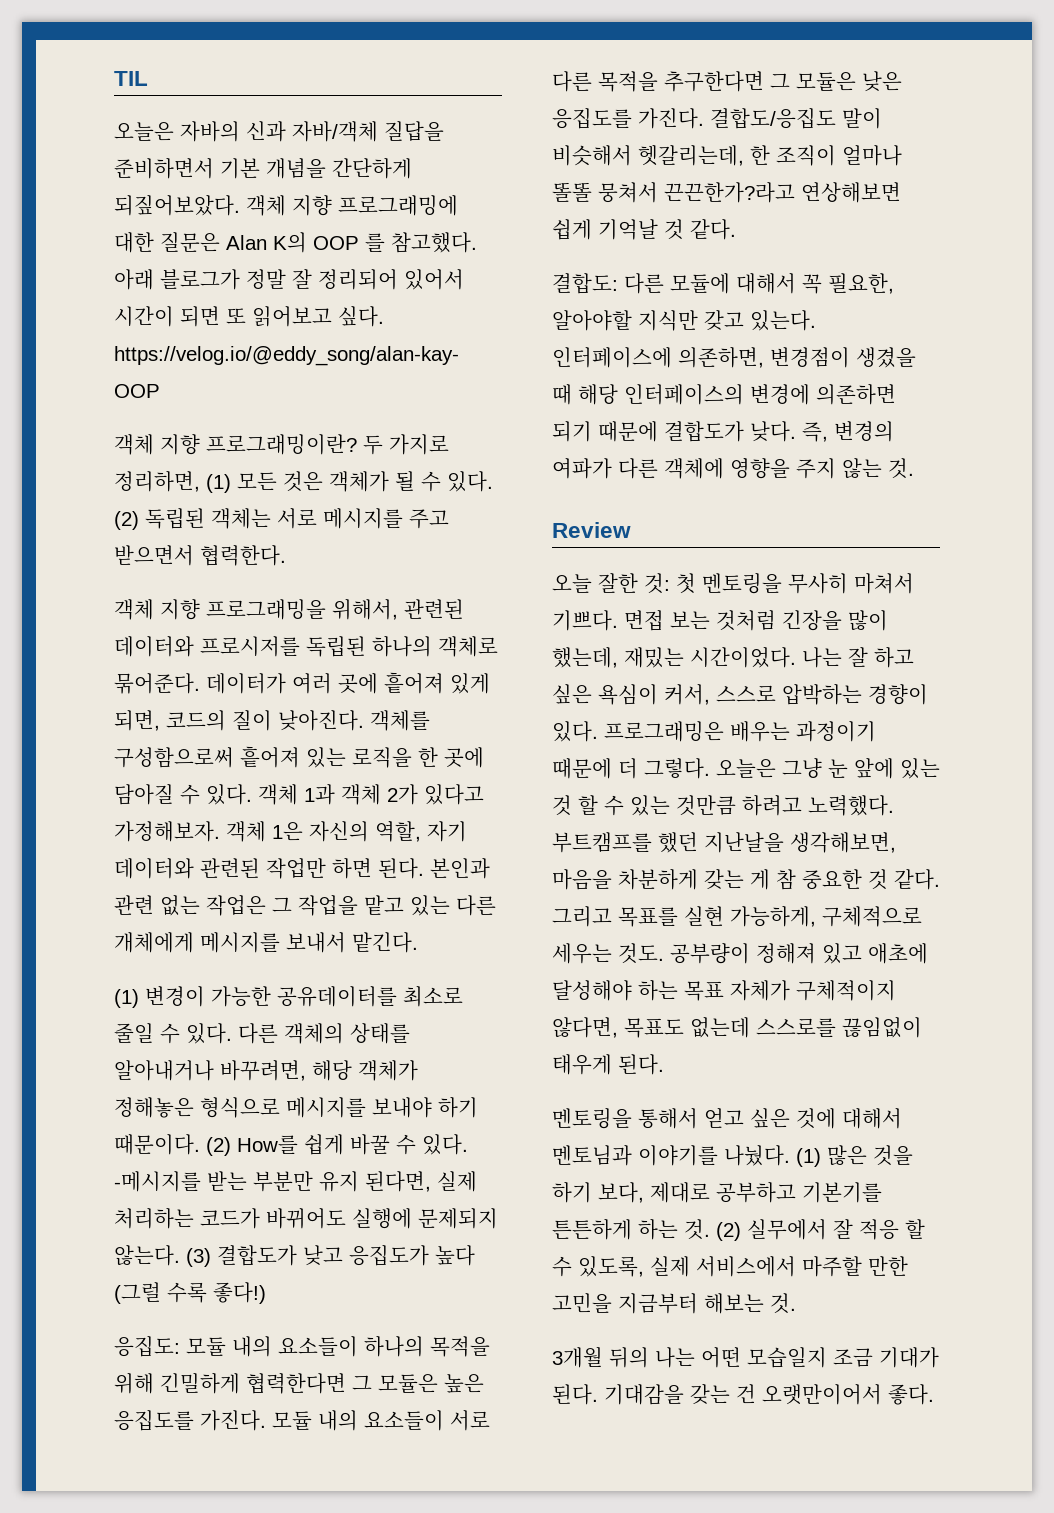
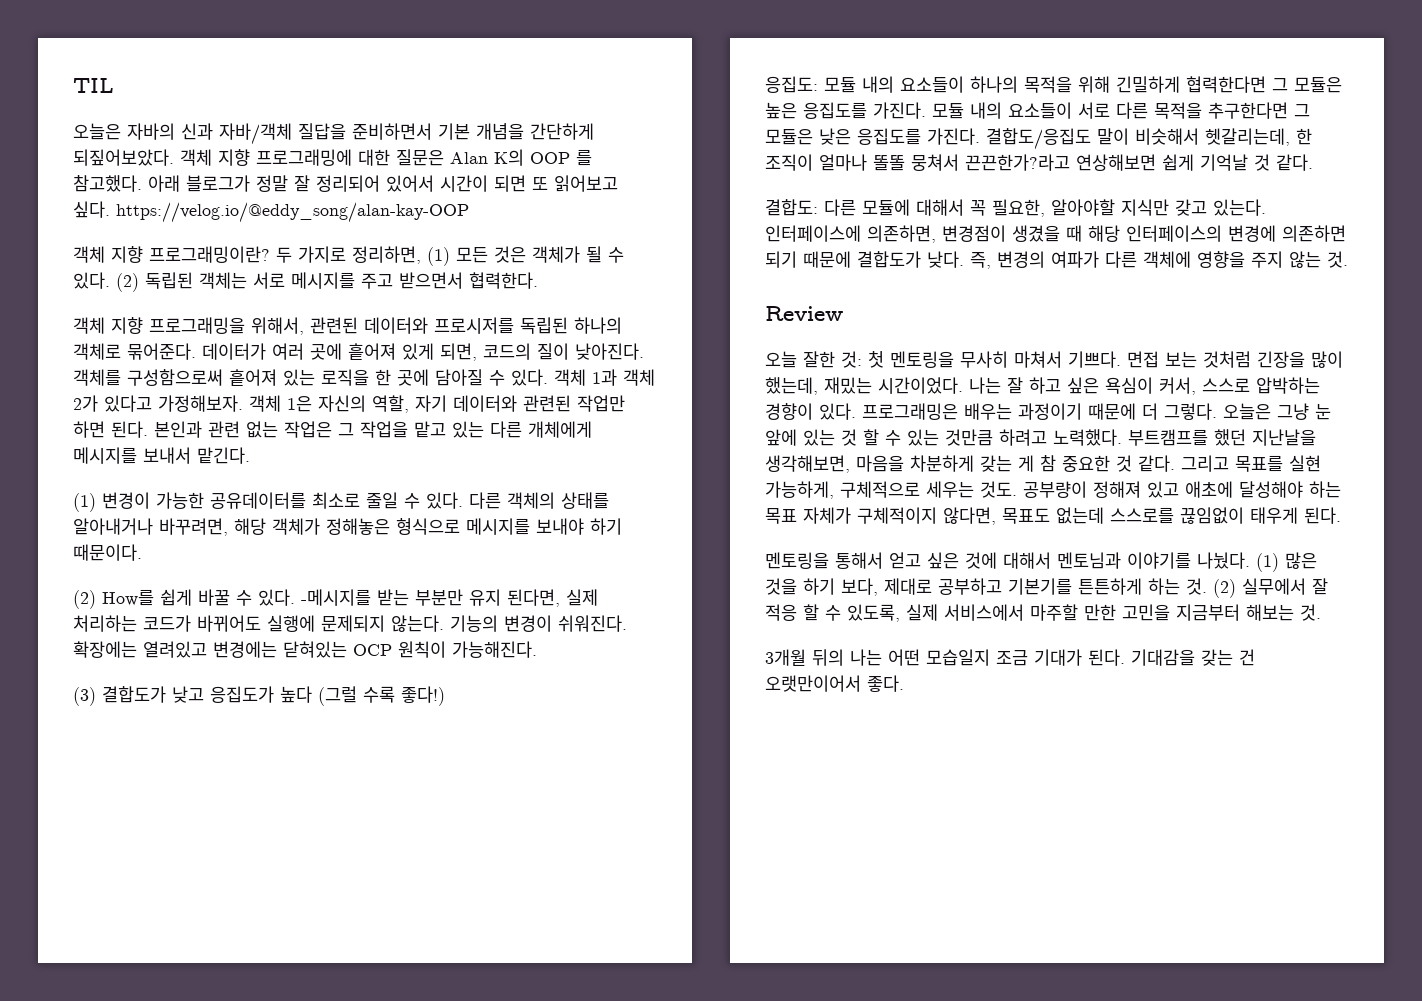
- 다른 객체의 상태를 알아내거나 바꾸려면, 해당 객체가 정해놓은 형식으로 메시지를 보내야 하기 때문이다. (2) How를 쉽게 바꿀 수 있다.
+ 다른 객체의 상태를 알아내거나 바꾸려면, 해당 객체가 정해놓은 형식으로 메시지를 보내야 하기 때문이다.
+ (2) How를 쉽게 바꿀 수 있다.
- -메시지를 받는 부분만 유지 된다면, 실제 처리하는 코드가 바뀌어도 실행에 문제되지 않는다. (3) 결합도가 낮고 응집도가 높다 (그럴 수록 좋다!)
+ -메시지를 받는 부분만 유지 된다면, 실제 처리하는 코드가 바뀌어도 실행에 문제되지 않는다. 기능의 변경이 쉬워진다. 확장에는 열려있고 변경에는 닫혀있는 OCP 원칙이 가능해진다.
+ (3) 결합도가 낮고 응집도가 높다 (그럴 수록 좋다!)

